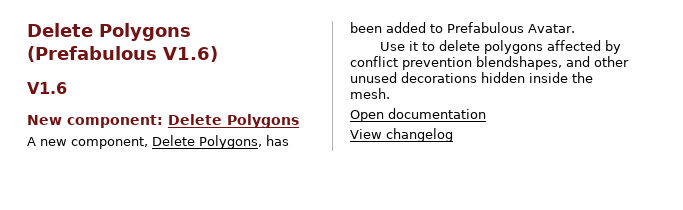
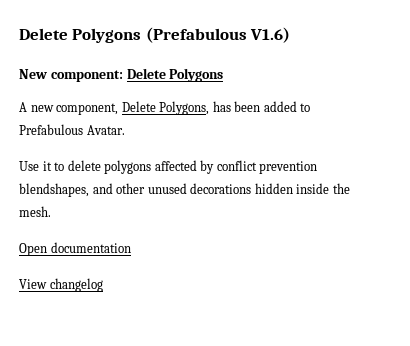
- V1.6

